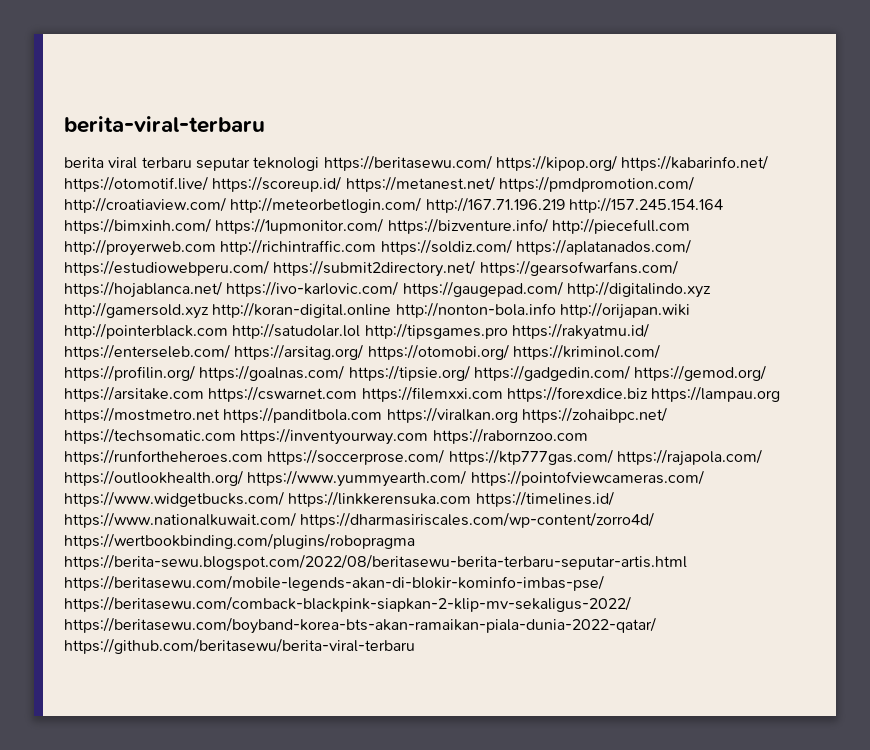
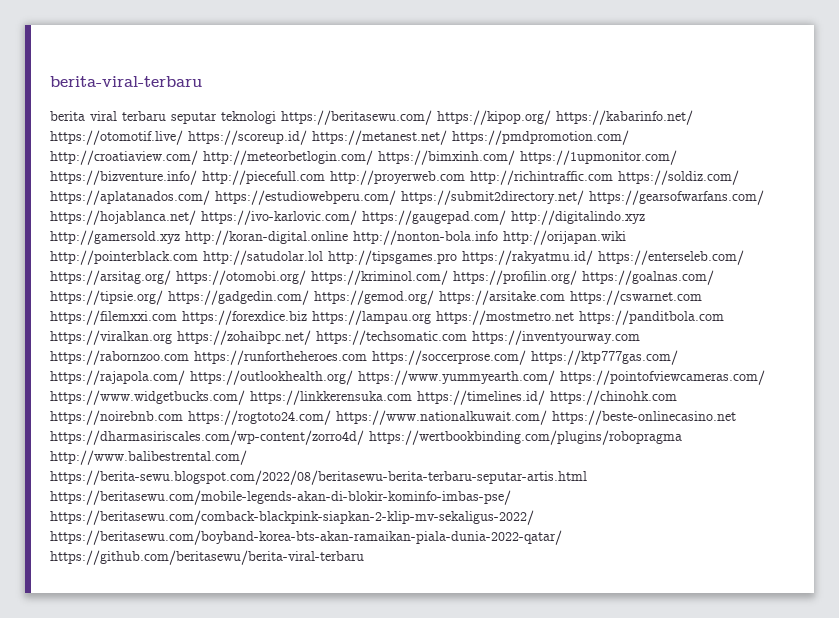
- berita viral terbaru seputar teknologi https://beritasewu.com/ https://kipop.org/ https://kabarinfo.net/ https://otomotif.live/ https://scoreup.id/ https://metanest.net/ https://pmdpromotion.com/ http://croatiaview.com/ http://meteorbetlogin.com/ http://167.71.196.219 http://157.245.154.164 https://bimxinh.com/ https://1upmonitor.com/ https://bizventure.info/ http://piecefull.com http://proyerweb.com http://richintraffic.com https://soldiz.com/ https://aplatanados.com/ https://estudiowebperu.com/ https://submit2directory.net/ https://gearsofwarfans.com/ https://hojablanca.net/ https://ivo-karlovic.com/ https://gaugepad.com/ http://digitalindo.xyz http://gamersold.xyz http://koran-digital.online http://nonton-bola.info http://orijapan.wiki http://pointerblack.com http://satudolar.lol http://tipsgames.pro https://rakyatmu.id/ https://enterseleb.com/ https://arsitag.org/ https://otomobi.org/ https://kriminol.com/ https://profilin.org/ https://goalnas.com/ https://tipsie.org/ https://gadgedin.com/ https://gemod.org/ https://arsitake.com https://cswarnet.com https://filemxxi.com https://forexdice.biz https://lampau.org https://mostmetro.net https://panditbola.com https://viralkan.org https://zohaibpc.net/ https://techsomatic.com https://inventyourway.com https://rabornzoo.com https://runfortheheroes.com https://soccerprose.com/ https://ktp777gas.com/ https://rajapola.com/ https://outlookhealth.org/ https://www.yummyearth.com/ https://pointofviewcameras.com/ https://www.widgetbucks.com/ https://linkkerensuka.com https://timelines.id/ https://www.nationalkuwait.com/ https://dharmasiriscales.com/wp-content/zorro4d/ https://wertbookbinding.com/plugins/robopragma https://berita-sewu.blogspot.com/2022/08/beritasewu-berita-terbaru-seputar-artis.html https://beritasewu.com/mobile-legends-akan-di-blokir-kominfo-imbas-pse/ https://beritasewu.com/comback-blackpink-siapkan-2-klip-mv-sekaligus-2022/ https://beritasewu.com/boyband-korea-bts-akan-ramaikan-piala-dunia-2022-qatar/ https://github.com/beritasewu/berita-viral-terbaru
+ berita viral terbaru seputar teknologi https://beritasewu.com/ https://kipop.org/ https://kabarinfo.net/ https://otomotif.live/ https://scoreup.id/ https://metanest.net/ https://pmdpromotion.com/ http://croatiaview.com/ http://meteorbetlogin.com/ https://bimxinh.com/ https://1upmonitor.com/ https://bizventure.info/ http://piecefull.com http://proyerweb.com http://richintraffic.com https://soldiz.com/ https://aplatanados.com/ https://estudiowebperu.com/ https://submit2directory.net/ https://gearsofwarfans.com/ https://hojablanca.net/ https://ivo-karlovic.com/ https://gaugepad.com/ http://digitalindo.xyz http://gamersold.xyz http://koran-digital.online http://nonton-bola.info http://orijapan.wiki http://pointerblack.com http://satudolar.lol http://tipsgames.pro https://rakyatmu.id/ https://enterseleb.com/ https://arsitag.org/ https://otomobi.org/ https://kriminol.com/ https://profilin.org/ https://goalnas.com/ https://tipsie.org/ https://gadgedin.com/ https://gemod.org/ https://arsitake.com https://cswarnet.com https://filemxxi.com https://forexdice.biz https://lampau.org https://mostmetro.net https://panditbola.com https://viralkan.org https://zohaibpc.net/ https://techsomatic.com https://inventyourway.com https://rabornzoo.com https://runfortheheroes.com https://soccerprose.com/ https://ktp777gas.com/ https://rajapola.com/ https://outlookhealth.org/ https://www.yummyearth.com/ https://pointofviewcameras.com/ https://www.widgetbucks.com/ https://linkkerensuka.com https://timelines.id/ https://chinohk.com https://noirebnb.com https://rogtoto24.com/ https://www.nationalkuwait.com/ https://beste-onlinecasino.net https://dharmasiriscales.com/wp-content/zorro4d/ https://wertbookbinding.com/plugins/robopragma http://www.balibestrental.com/ https://berita-sewu.blogspot.com/2022/08/beritasewu-berita-terbaru-seputar-artis.html https://beritasewu.com/mobile-legends-akan-di-blokir-kominfo-imbas-pse/ https://beritasewu.com/comback-blackpink-siapkan-2-klip-mv-sekaligus-2022/ https://beritasewu.com/boyband-korea-bts-akan-ramaikan-piala-dunia-2022-qatar/ https://github.com/beritasewu/berita-viral-terbaru

